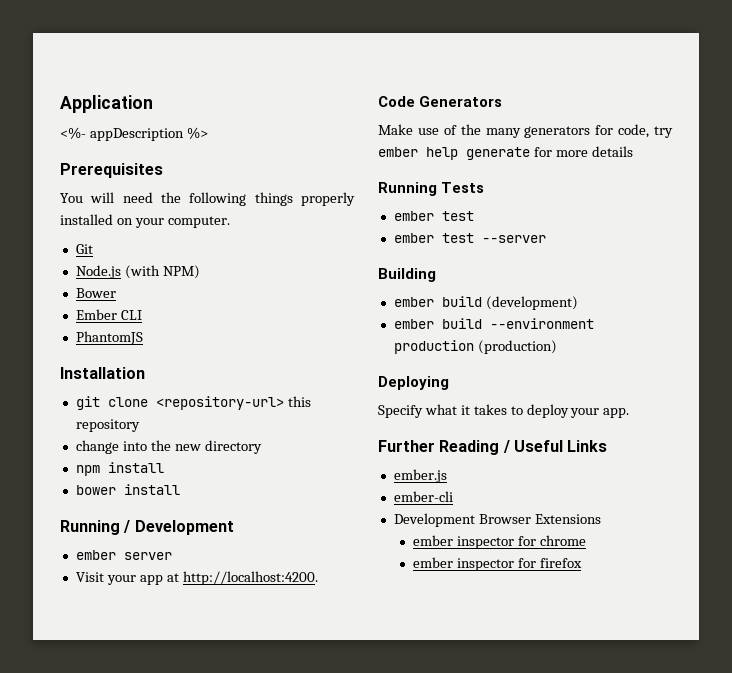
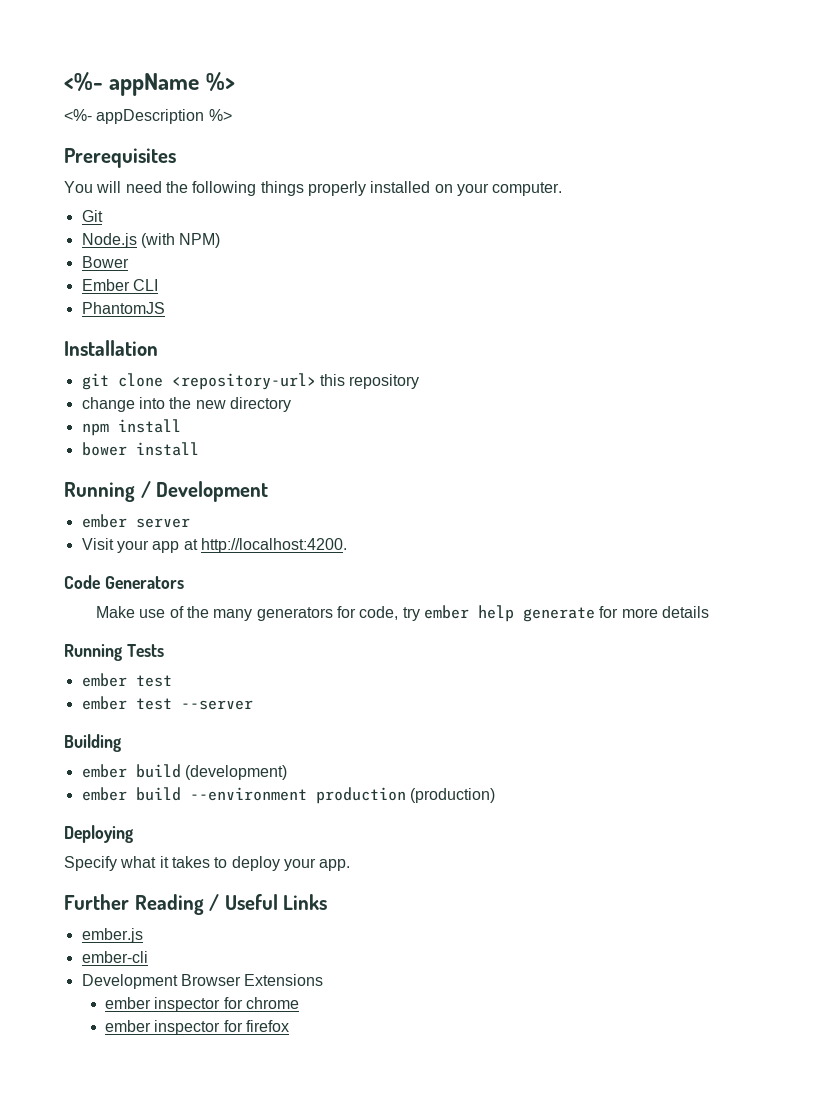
- Application
+ <%- appName %>

